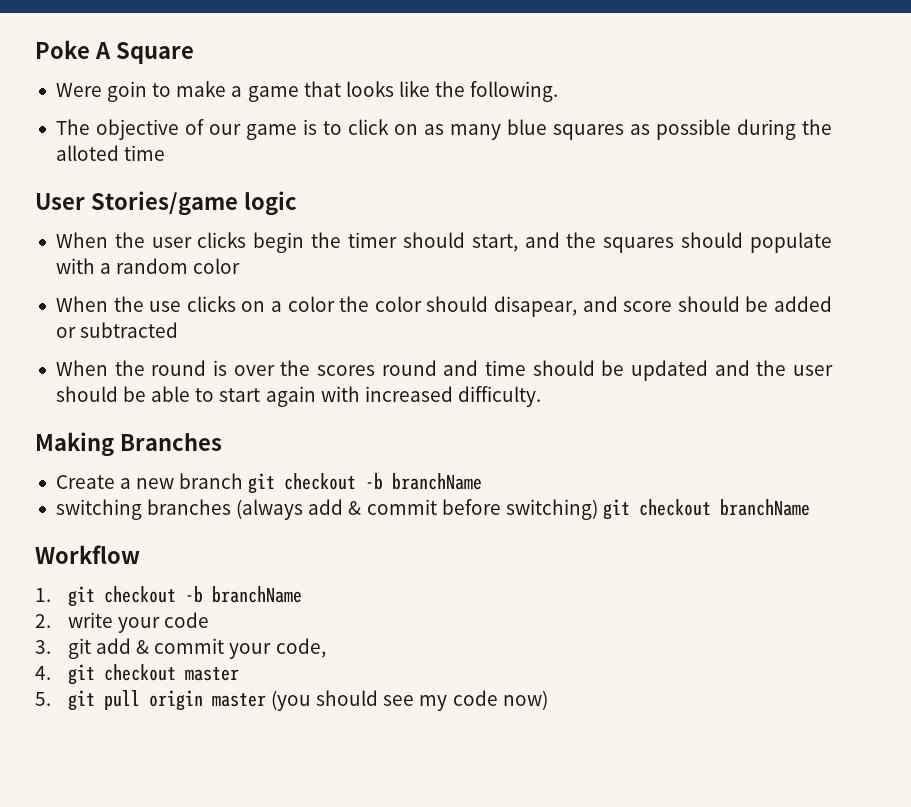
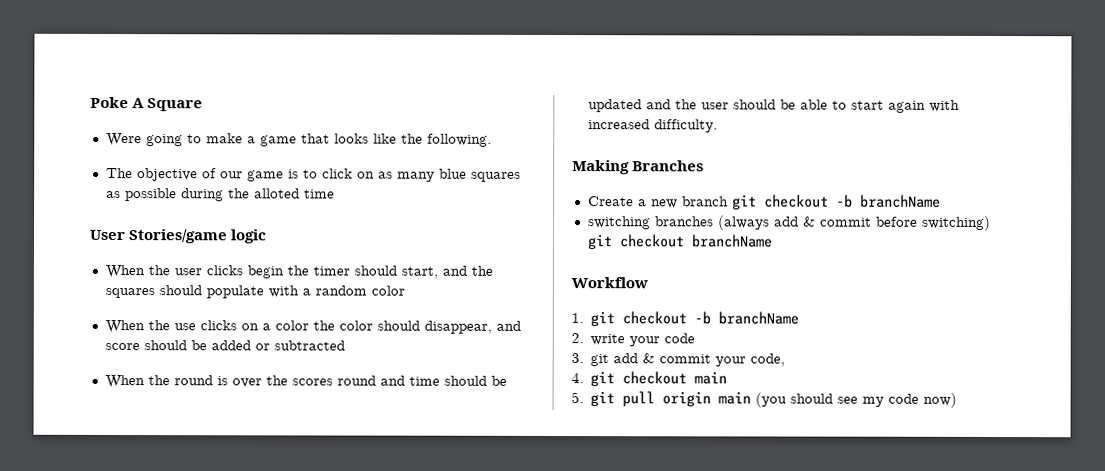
- Were goin to make a game that looks like the following.
+ Were going to make a game that looks like the following.
- When the use clicks on a color the color should disapear, and score should be added or subtracted
+ When the use clicks on a color the color should disappear, and score should be added or subtracted
- 4. git checkout master
+ 4. git checkout main
- 5. git pull origin master (you should see my code now)
+ 5. git pull origin main (you should see my code now)

